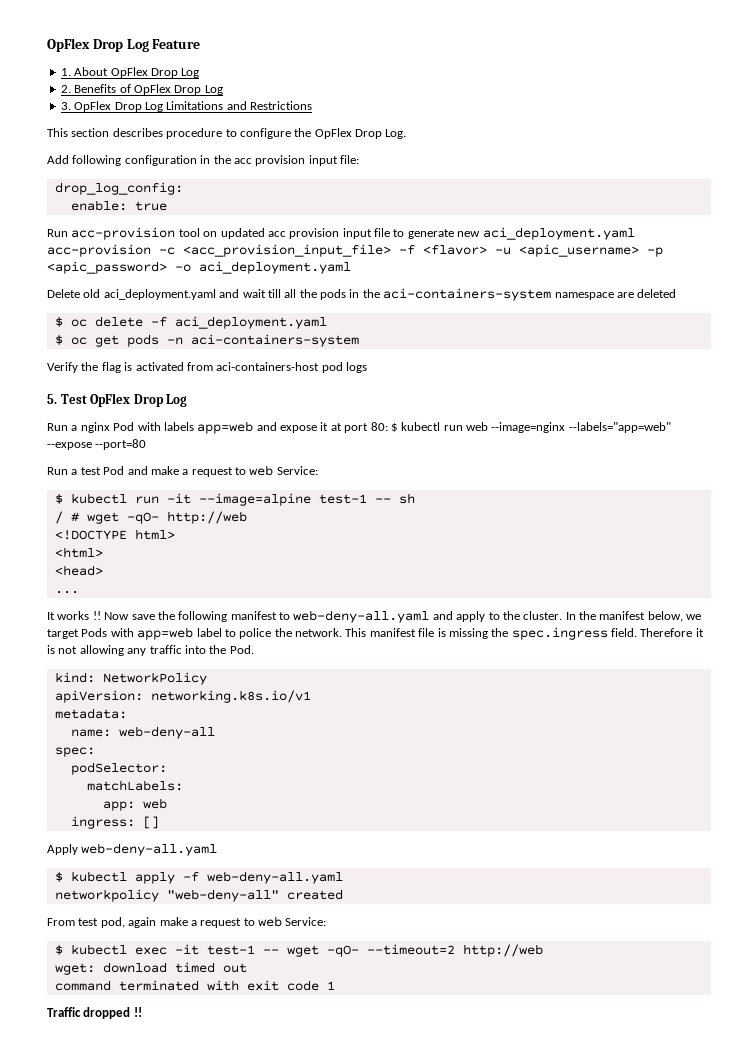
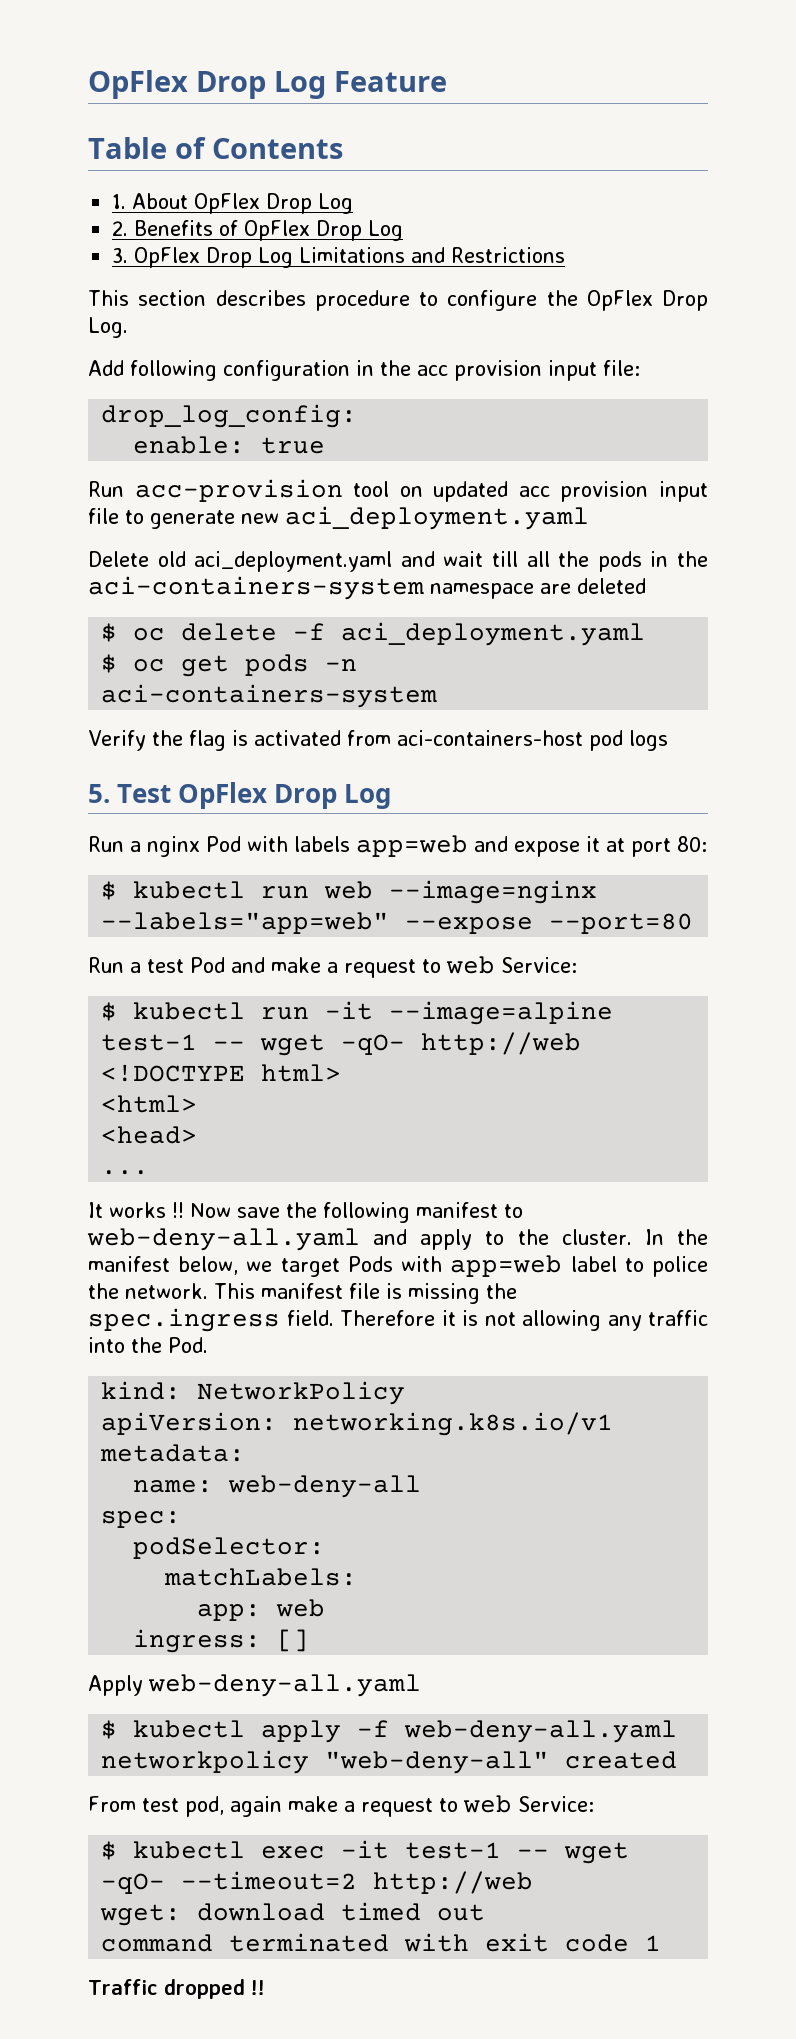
+ Table of Contents
- Run acc-provision tool on updated acc provision input file to generate new aci_deployment.yaml acc-provision -c <acc_provision_input_file> -f <flavor> -u <apic_username> -p <apic_password> -o aci_deployment.yaml
+ Run acc-provision tool on updated acc provision input file to generate new aci_deployment.yaml
- Run a nginx Pod with labels app=web and expose it at port 80: $ kubectl run web --image=nginx --labels="app=web" --expose --port=80
+ Run a nginx Pod with labels app=web and expose it at port 80:
+ $ kubectl run web --image=nginx --labels="app=web" --expose --port=80
- $ kubectl run -it --image=alpine test-1 -- sh
- / # wget -qO- http://web
+ $ kubectl run -it --image=alpine test-1 -- wget -qO- http://web

